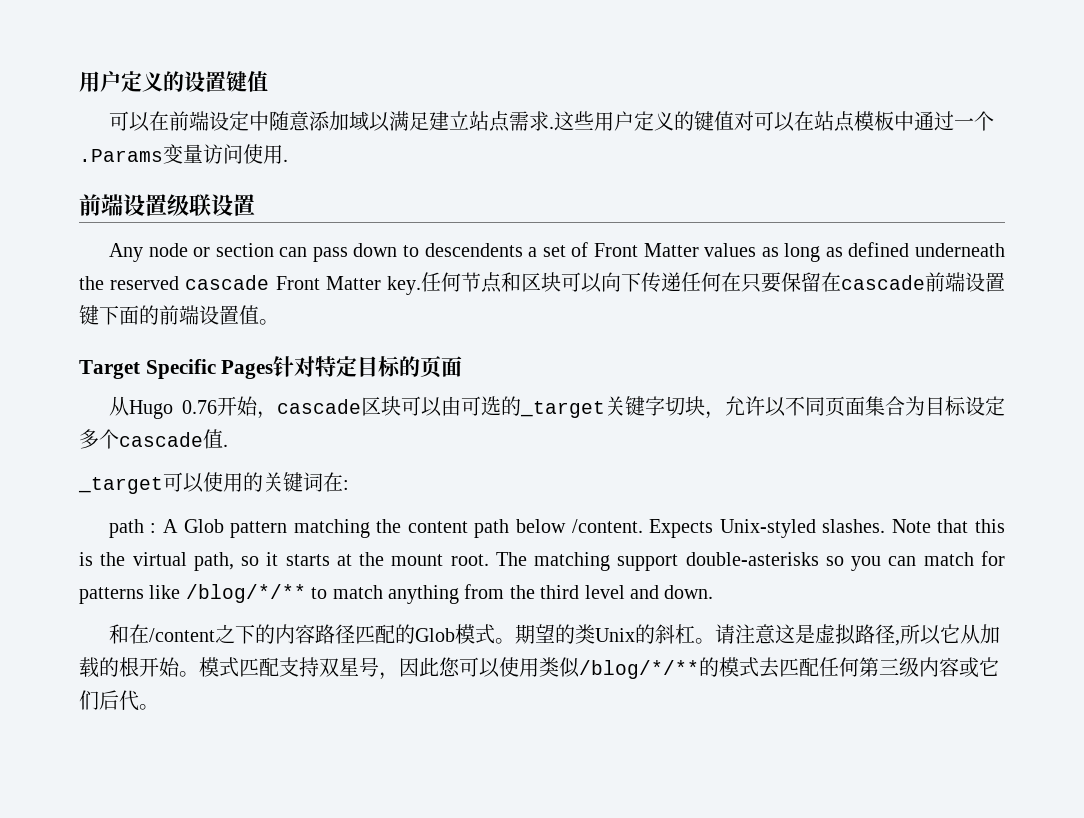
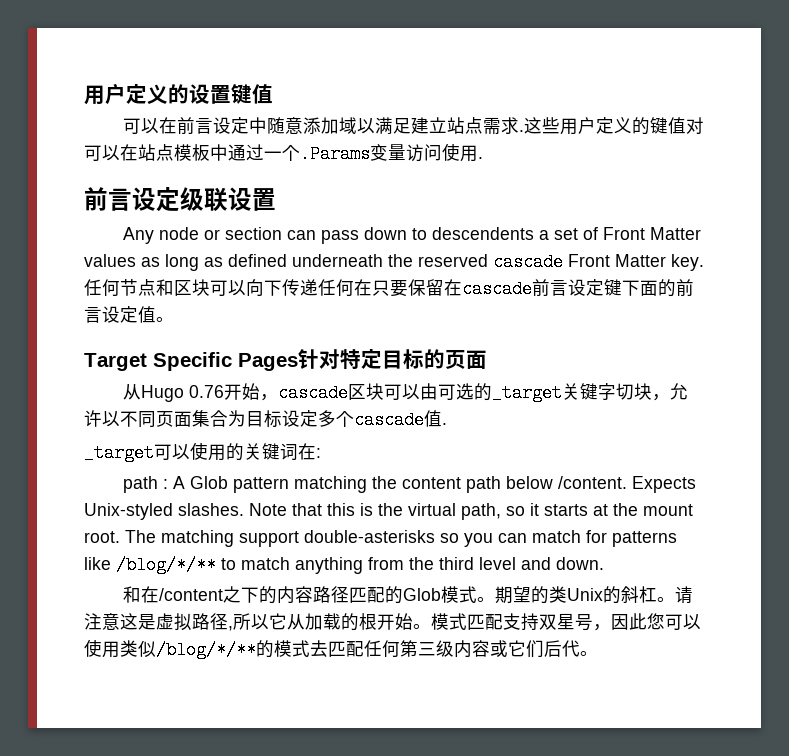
- 可以在前端设定中随意添加域以满足建立站点需求.
+ 可以在前言设定中随意添加域以满足建立站点需求.
- 前端设置级联设置
+ 前言设定级联设置
- 任何节点和区块可以向下传递任何在只要保留在cascade前端设置键下面的前端设置值。
+ 任何节点和区块可以向下传递任何在只要保留在cascade前言设定键下面的前言设定值。

